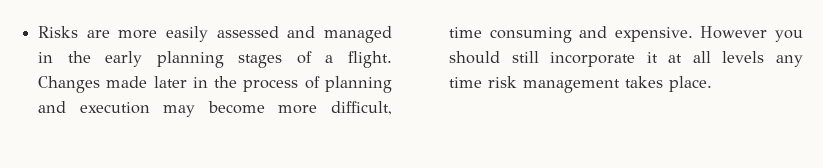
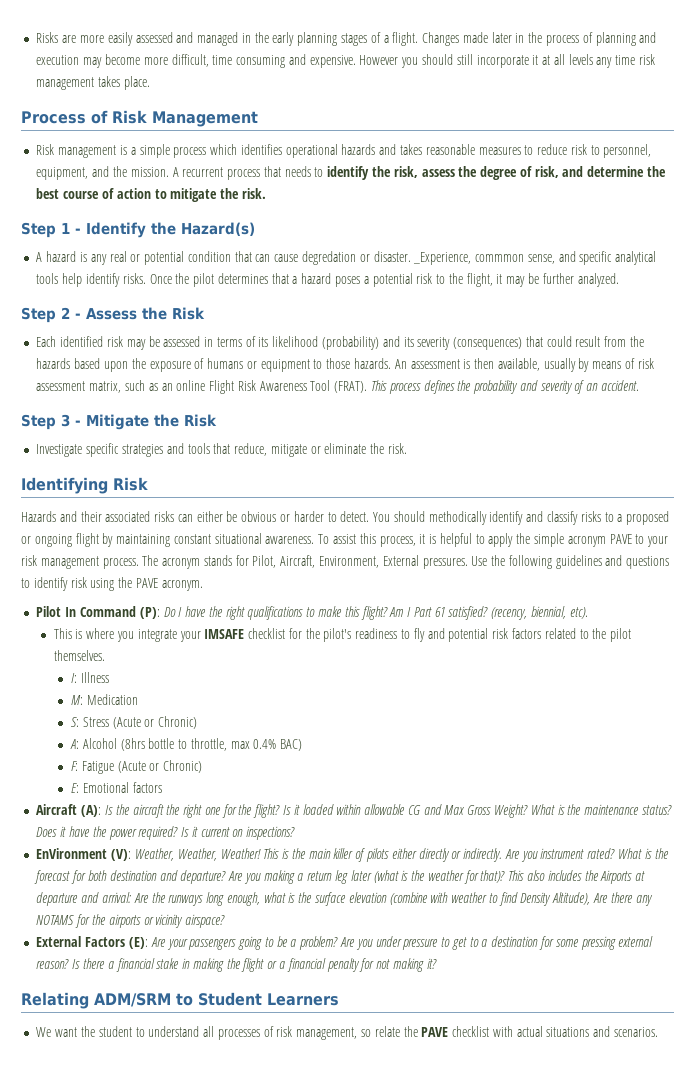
+ Process of Risk Management
+ Risk management is a simple process which identifies operational hazards and takes reasonable measures to reduce risk to personnel, equipment, and the mission. A recurrent process that needs to identify the risk, assess the degree of risk, and determine the best course of action to mitigate the risk.
+ Step 1 - Identify the Hazard(s)
+ A hazard is any real or potential condition that can cause degredation or disaster. _Experience, commmon sense, and specific analytical tools help identify risks. Once the pilot determines that a hazard poses a potential risk to the flight, it may be further analyzed.
+ Step 2 - Assess the Risk
+ Each identified risk may be assessed in terms of its likelihood (probability) and its severity (consequences) that could result from the hazards based upon the exposure of humans or equipment to those hazards. An assessment is then available, usually by means of risk assessment matrix, such as an online Flight Risk Awareness Tool (FRAT). This process defines the probability and severity of an accident.
+ Step 3 - Mitigate the Risk
+ Investigate specific strategies and tools that reduce, mitigate or eliminate the risk.
+ Identifying Risk
+ Hazards and their associated risks can either be obvious or harder to detect. You should methodically identify and classify risks to a proposed or ongoing flight by maintaining constant situational awareness. To assist this process, it is helpful to apply the simple acronym PAVE to your risk management process. The acronym stands for Pilot, Aircraft, Environment, External pressures. Use the following guidelines and questions to identify risk using the PAVE acronym.
+ Pilot In Command (P): Do I have the right qualifications to make this flight? Am I Part 61 satisfied? (recency, biennial, etc).
+ This is where you integrate your IMSAFE checklist for the pilot's readiness to fly and potential risk factors related to the pilot themselves.
+ I: Illness
+ M: Medication
+ S: Stress (Acute or Chronic)
+ A: Alcohol (8hrs bottle to throttle, max 0.4% BAC)
+ F: Fatigue (Acute or Chronic)
+ E: Emotional factors
+ Aircraft (A): Is the aircraft the right one for the flight? Is it loaded within allowable CG and Max Gross Weight? What is the maintenance status? Does it have the power required? Is it current on inspections?
+ EnVironment (V): Weather, Weather, Weather! This is the main killer of pilots either directly or indirectly. Are you instrument rated? What is the forecast for both destination and departure? Are you making a return leg later (what is the weather for that)? This also includes the Airports at departure and arrival: Are the runways long enough, what is the surface elevation (combine with weather to find Density Altitude), Are there any NOTAMS for the airports or vicinity airspace?
+ External Factors (E): Are your passengers going to be a problem? Are you under pressure to get to a destination for some pressing external reason? Is there a financial stake in making the flight or a financial penalty for not making it?
+ Relating ADM/SRM to Student Learners
+ We want the student to understand all processes of risk management, so relate the PAVE checklist with actual situations and scenarios.

